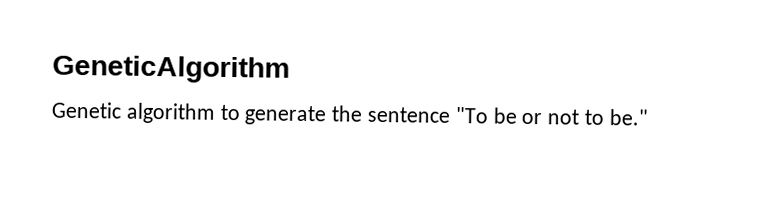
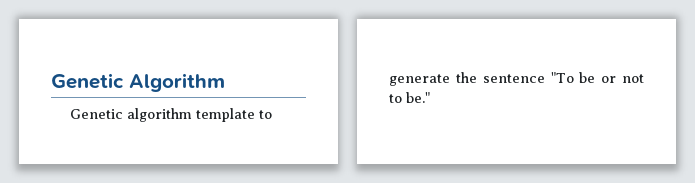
- GeneticAlgorithm
+ Genetic Algorithm
- Genetic algorithm to generate the sentence "To be or not to be."
+ Genetic algorithm template to generate the sentence "To be or not to be."

